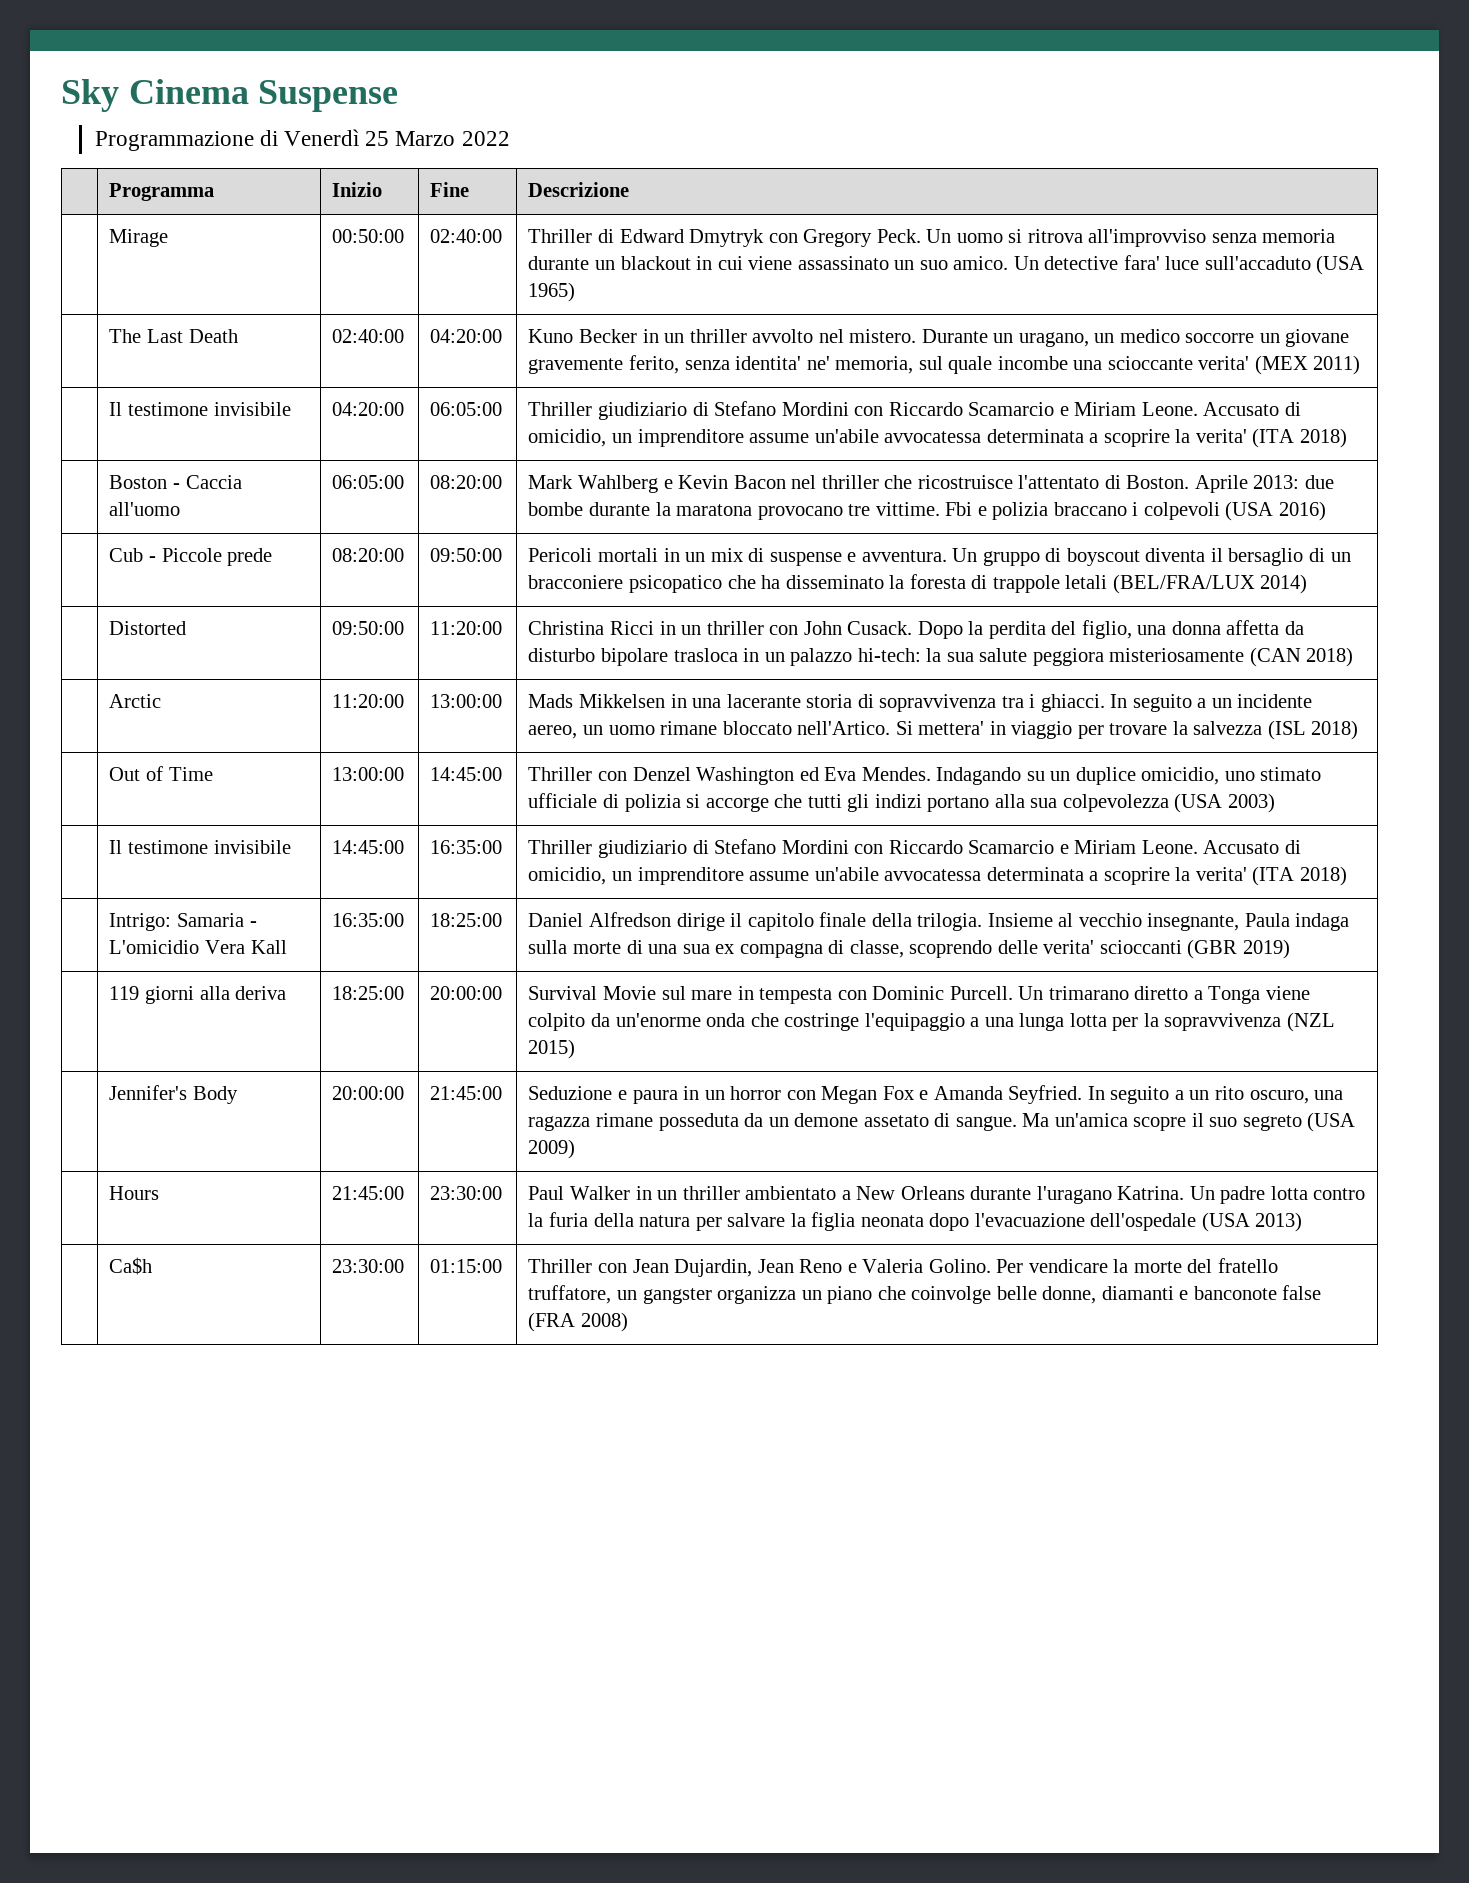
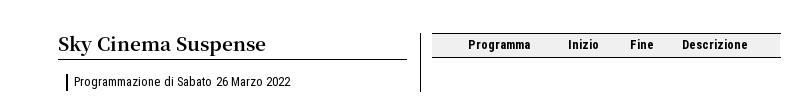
- Programmazione di Venerdì 25 Marzo 2022
+ Programmazione di Sabato 26 Marzo 2022
- | Mirage | 00:50:00 | 02:40:00 | Thriller di Edward Dmytryk con Gregory Peck. Un uomo si ritrova all'improvviso senza memoria durante un blackout in cui viene assassinato un suo amico. Un detective fara' luce sull'accaduto (USA 1965)
- | The Last Death | 02:40:00 | 04:20:00 | Kuno Becker in un thriller avvolto nel mistero. Durante un uragano, un medico soccorre un giovane gravemente ferito, senza identita' ne' memoria, sul quale incombe una scioccante verita' (MEX 2011)
- | Il testimone invisibile | 04:20:00 | 06:05:00 | Thriller giudiziario di Stefano Mordini con Riccardo Scamarcio e Miriam Leone. Accusato di omicidio, un imprenditore assume un'abile avvocatessa determinata a scoprire la verita' (ITA 2018)
- | Boston - Caccia all'uomo | 06:05:00 | 08:20:00 | Mark Wahlberg e Kevin Bacon nel thriller che ricostruisce l'attentato di Boston. Aprile 2013: due bombe durante la maratona provocano tre vittime. Fbi e polizia braccano i colpevoli (USA 2016)
- | Cub - Piccole prede | 08:20:00 | 09:50:00 | Pericoli mortali in un mix di suspense e avventura. Un gruppo di boyscout diventa il bersaglio di un bracconiere psicopatico che ha disseminato la foresta di trappole letali (BEL/FRA/LUX 2014)
- | Distorted | 09:50:00 | 11:20:00 | Christina Ricci in un thriller con John Cusack. Dopo la perdita del figlio, una donna affetta da disturbo bipolare trasloca in un palazzo hi-tech: la sua salute peggiora misteriosamente (CAN 2018)
- | Arctic | 11:20:00 | 13:00:00 | Mads Mikkelsen in una lacerante storia di sopravvivenza tra i ghiacci. In seguito a un incidente aereo, un uomo rimane bloccato nell'Artico. Si mettera' in viaggio per trovare la salvezza (ISL 2018)
- | Out of Time | 13:00:00 | 14:45:00 | Thriller con Denzel Washington ed Eva Mendes. Indagando su un duplice omicidio, uno stimato ufficiale di polizia si accorge che tutti gli indizi portano alla sua colpevolezza (USA 2003)
- | Il testimone invisibile | 14:45:00 | 16:35:00 | Thriller giudiziario di Stefano Mordini con Riccardo Scamarcio e Miriam Leone. Accusato di omicidio, un imprenditore assume un'abile avvocatessa determinata a scoprire la verita' (ITA 2018)
- | Intrigo: Samaria - L'omicidio Vera Kall | 16:35:00 | 18:25:00 | Daniel Alfredson dirige il capitolo finale della trilogia. Insieme al vecchio insegnante, Paula indaga sulla morte di una sua ex compagna di classe, scoprendo delle verita' scioccanti (GBR 2019)
- | 119 giorni alla deriva | 18:25:00 | 20:00:00 | Survival Movie sul mare in tempesta con Dominic Purcell. Un trimarano diretto a Tonga viene colpito da un'enorme onda che costringe l'equipaggio a una lunga lotta per la sopravvivenza (NZL 2015)
- | Jennifer's Body | 20:00:00 | 21:45:00 | Seduzione e paura in un horror con Megan Fox e Amanda Seyfried. In seguito a un rito oscuro, una ragazza rimane posseduta da un demone assetato di sangue. Ma un'amica scopre il suo segreto (USA 2009)
- | Hours | 21:45:00 | 23:30:00 | Paul Walker in un thriller ambientato a New Orleans durante l'uragano Katrina. Un padre lotta contro la furia della natura per salvare la figlia neonata dopo l'evacuazione dell'ospedale (USA 2013)
- | Ca$h | 23:30:00 | 01:15:00 | Thriller con Jean Dujardin, Jean Reno e Valeria Golino. Per vendicare la morte del fratello truffatore, un gangster organizza un piano che coinvolge belle donne, diamanti e banconote false (FRA 2008)

